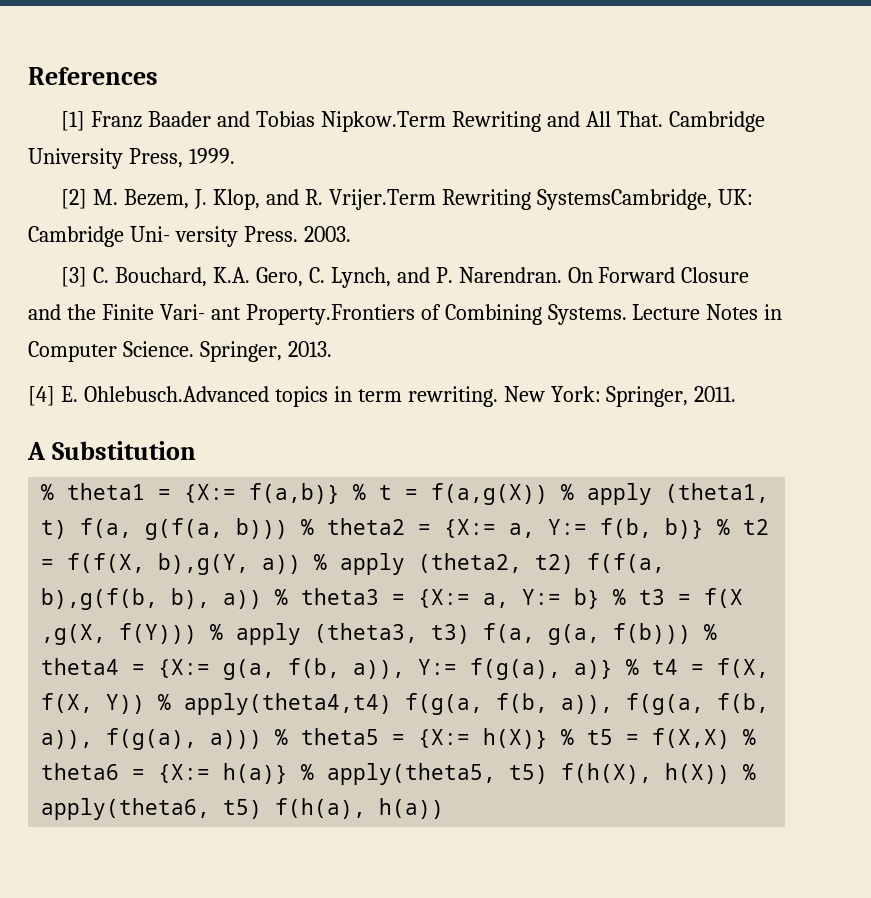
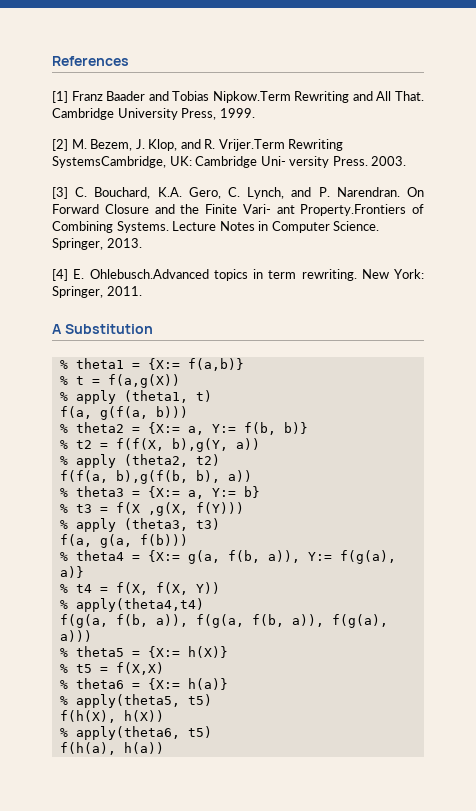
- % theta1 = {X:= f(a,b)} % t = f(a,g(X)) % apply (theta1, t) f(a, g(f(a, b))) % theta2 = {X:= a, Y:= f(b, b)} % t2 = f(f(X, b),g(Y, a)) % apply (theta2, t2) f(f(a, b),g(f(b, b), a)) % theta3 = {X:= a, Y:= b} % t3 = f(X ,g(X, f(Y))) % apply (theta3, t3) f(a, g(a, f(b))) % theta4 = {X:= g(a, f(b, a)), Y:= f(g(a), a)} % t4 = f(X, f(X, Y)) % apply(theta4,t4) f(g(a, f(b, a)), f(g(a, f(b, a)), f(g(a), a))) % theta5 = {X:= h(X)} % t5 = f(X,X) % theta6 = {X:= h(a)} % apply(theta5, t5) f(h(X), h(X)) % apply(theta6, t5) f(h(a), h(a))
+ % theta1 = {X:= f(a,b)}
+ % t = f(a,g(X))
+ % apply (theta1, t)
+ f(a, g(f(a, b)))
+ % theta2 = {X:= a, Y:= f(b, b)}
+ % t2 = f(f(X, b),g(Y, a))
+ % apply (theta2, t2)
+ f(f(a, b),g(f(b, b), a))
+ % theta3 = {X:= a, Y:= b}
+ % t3 = f(X ,g(X, f(Y)))
+ % apply (theta3, t3)
+ f(a, g(a, f(b)))
+ % theta4 = {X:= g(a, f(b, a)), Y:= f(g(a), a)}
+ % t4 = f(X, f(X, Y))
+ % apply(theta4,t4)
+ f(g(a, f(b, a)), f(g(a, f(b, a)), f(g(a), a)))
+ % theta5 = {X:= h(X)}
+ % t5 = f(X,X)
+ % theta6 = {X:= h(a)}
+ % apply(theta5, t5)
+ f(h(X), h(X))
+ % apply(theta6, t5)
+ f(h(a), h(a))

